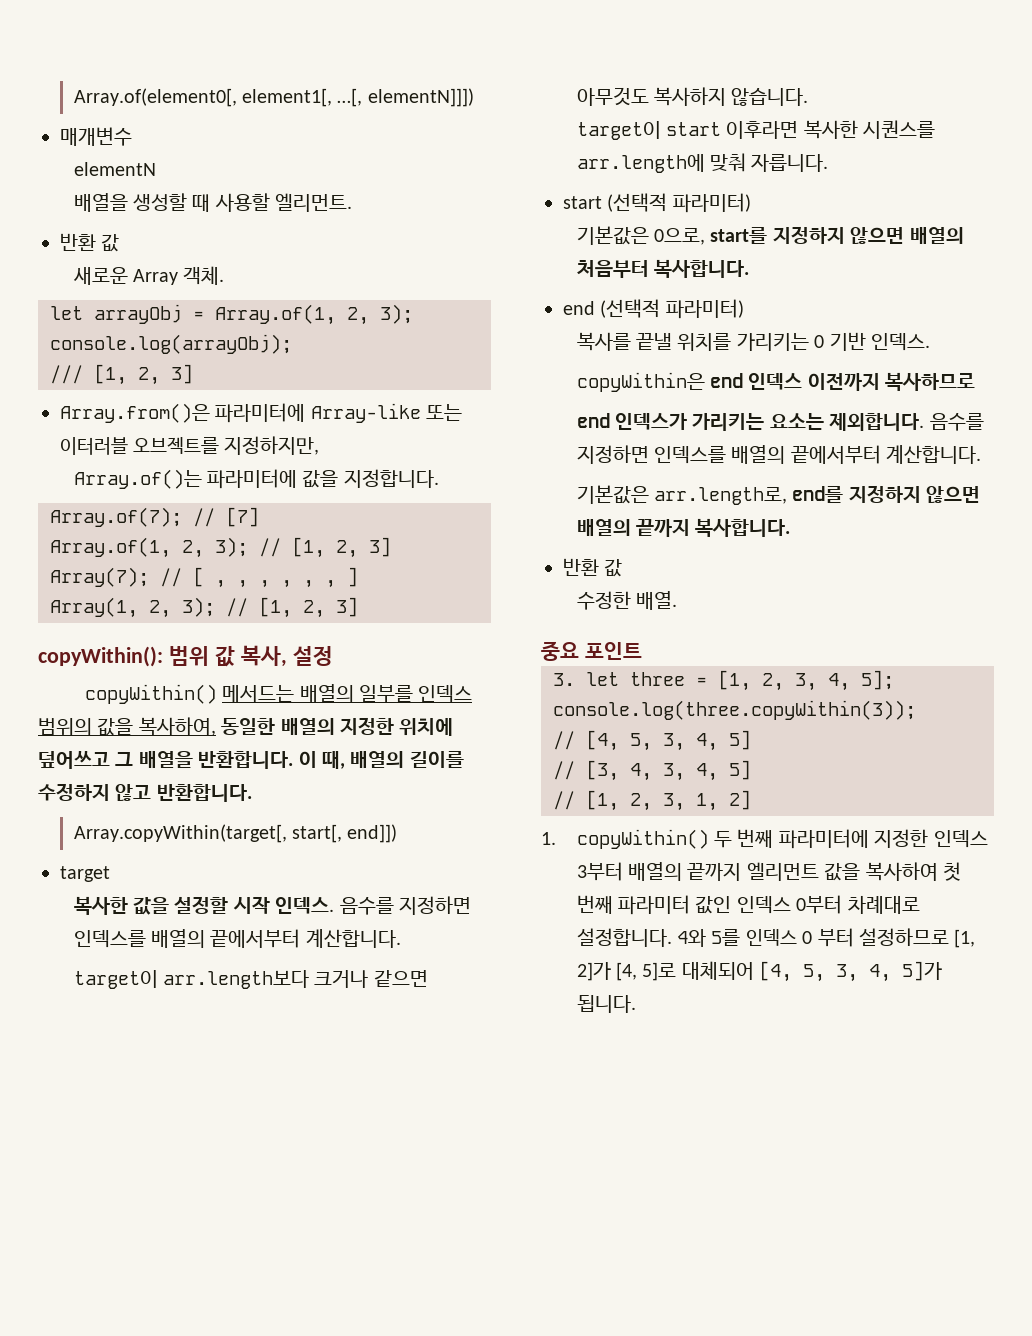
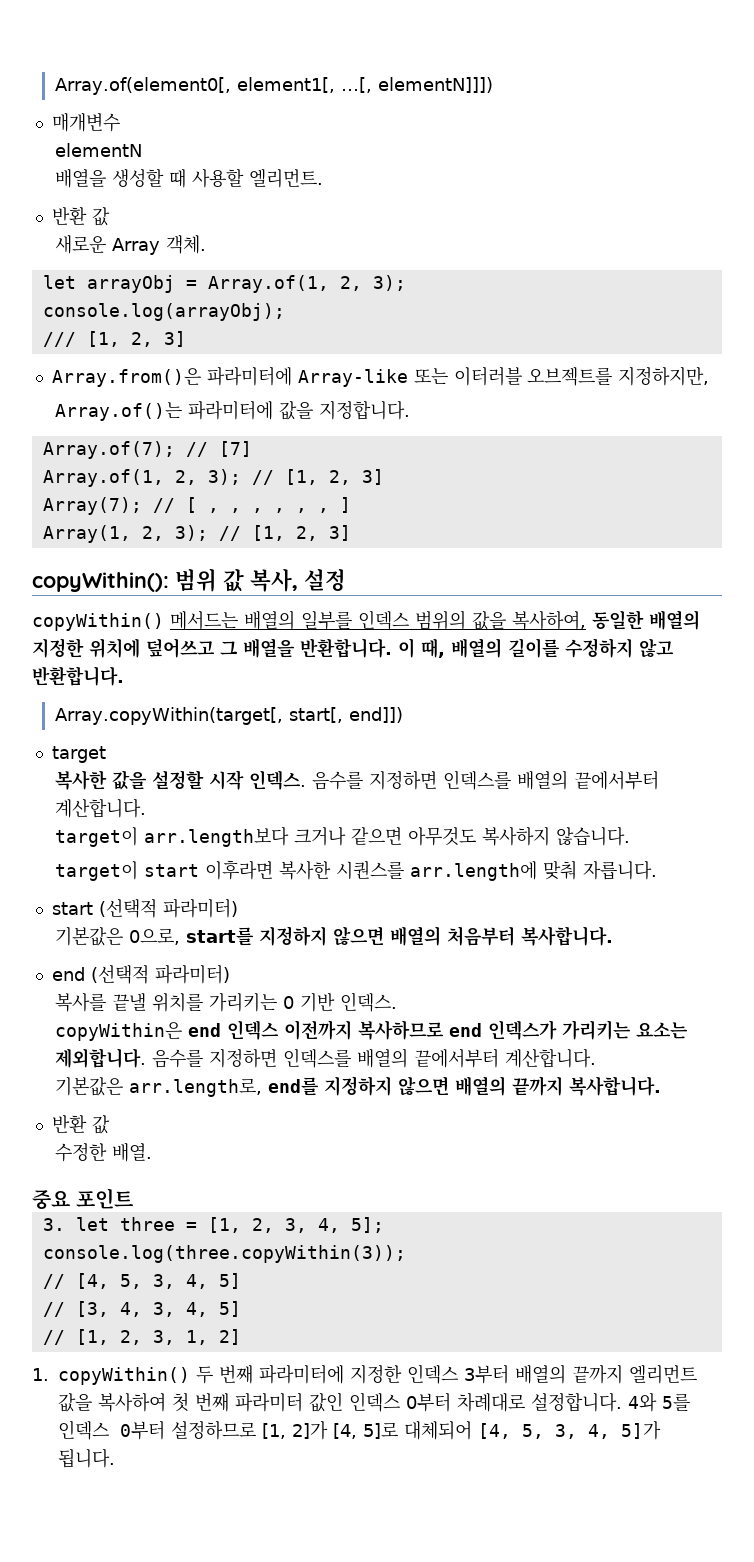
- copyWithin은 end 인덱스 이전까지 복사하므로
- end 인덱스가 가리키는 요소는 제외합니다.
+ copyWithin은 end 인덱스 이전까지 복사하므로 end 인덱스가 가리키는 요소는 제외합니다.
- 4와 5를 인덱스 0 부터 설정하므로 [1, 2]가 [4, 5]로 대체되어 [4, 5, 3, 4, 5]가 됩니다.
+ 4와 5를 인덱스 0부터 설정하므로 [1, 2]가 [4, 5]로 대체되어 [4, 5, 3, 4, 5]가 됩니다.

